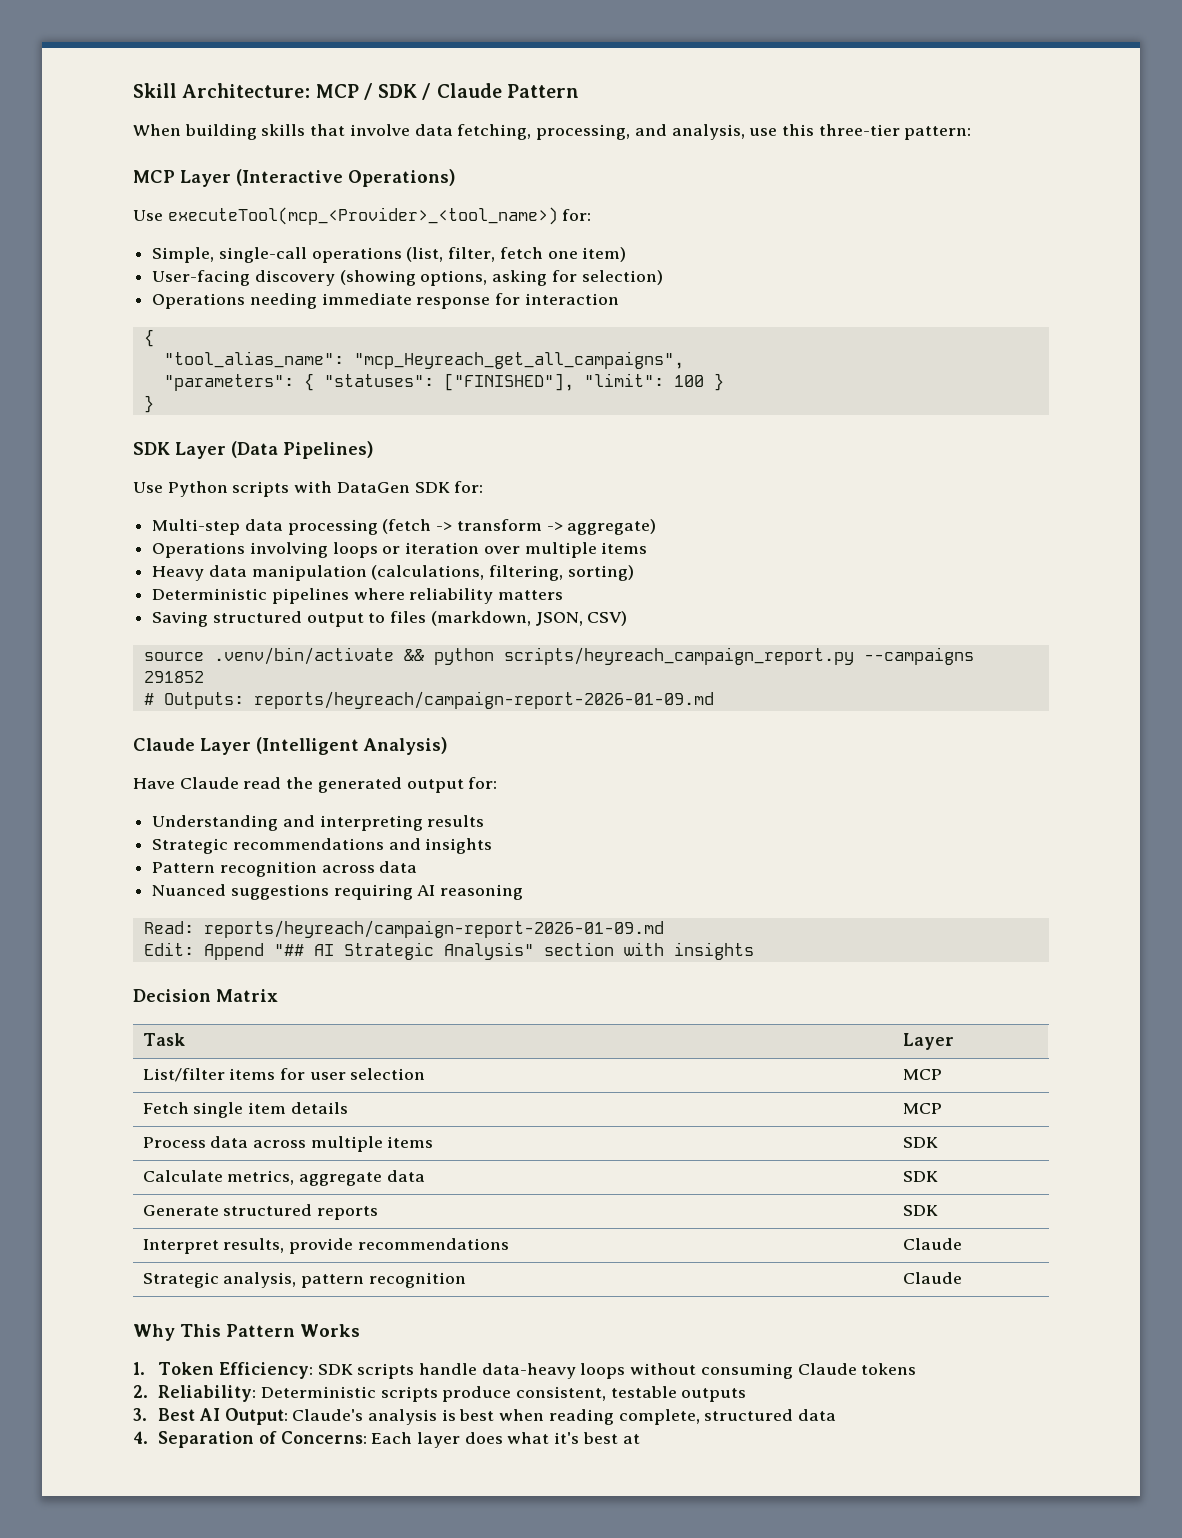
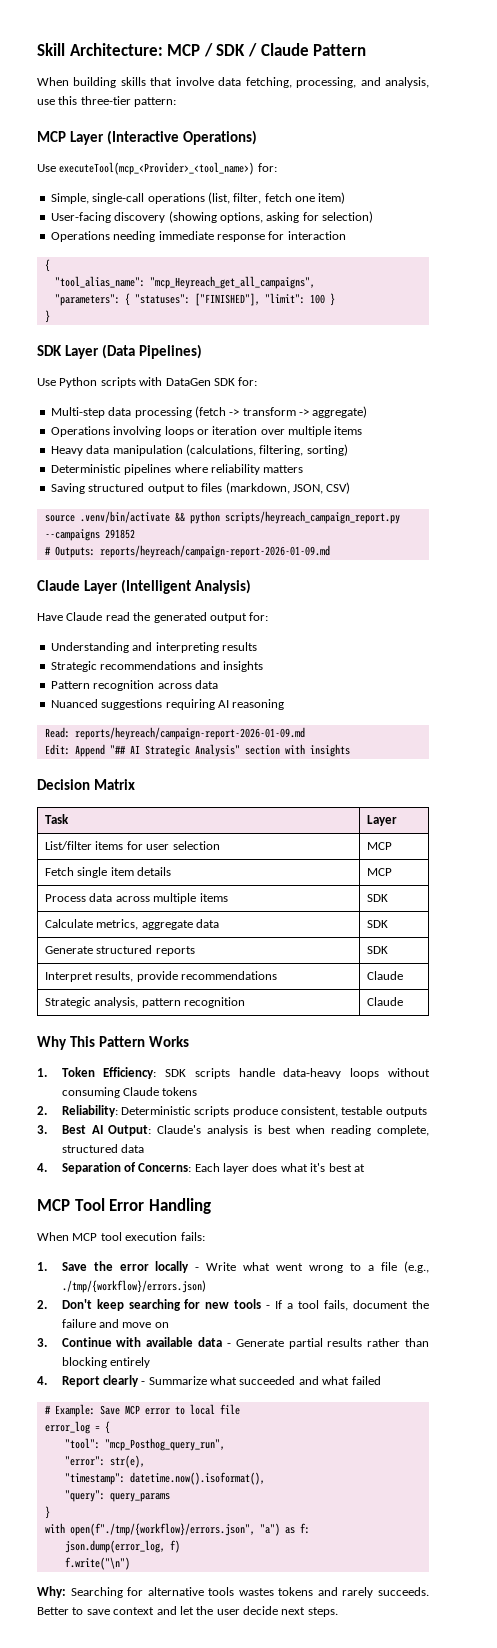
+ MCP Tool Error Handling
+ When MCP tool execution fails:
+ 1. Save the error locally - Write what went wrong to a file (e.g., ./tmp/{workflow}/errors.json)
+ 2. Don't keep searching for new tools - If a tool fails, document the failure and move on
+ 3. Continue with available data - Generate partial results rather than blocking entirely
+ 4. Report clearly - Summarize what succeeded and what failed
+ # Example: Save MCP error to local file
+ error_log = {
+ "tool": "mcp_Posthog_query_run",
+ "error": str(e),
+ "timestamp": datetime.now().isoformat(),
+ "query": query_params
+ }
+ with open(f"./tmp/{workflow}/errors.json", "a") as f:
+ json.dump(error_log, f)
+ f.write("\n")
+ Why: Searching for alternative tools wastes tokens and rarely succeeds. Better to save context and let the user decide next steps.

